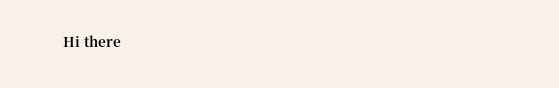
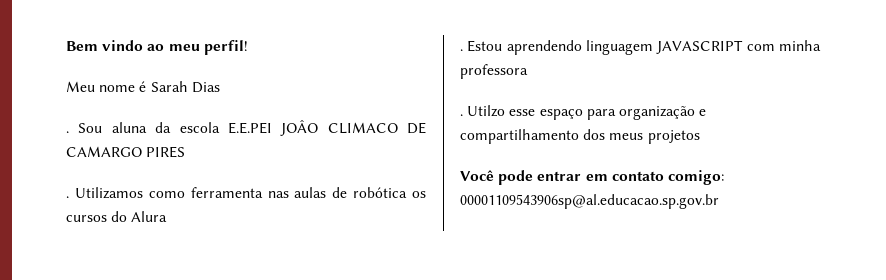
- Hi there
+ Bem vindo ao meu perfil!
+ Meu nome é Sarah Dias
+ . Sou aluna da escola E.E.PEI JOÂO CLIMACO DE CAMARGO PIRES
+ . Utilizamos como ferramenta nas aulas de robótica os cursos do Alura
+ . Estou aprendendo linguagem JAVASCRIPT com minha professora
+ . Utilzo esse espaço para organização e compartilhamento dos meus projetos
+ Você pode entrar em contato comigo: 00001109543906sp@al.educacao.sp.gov.br

